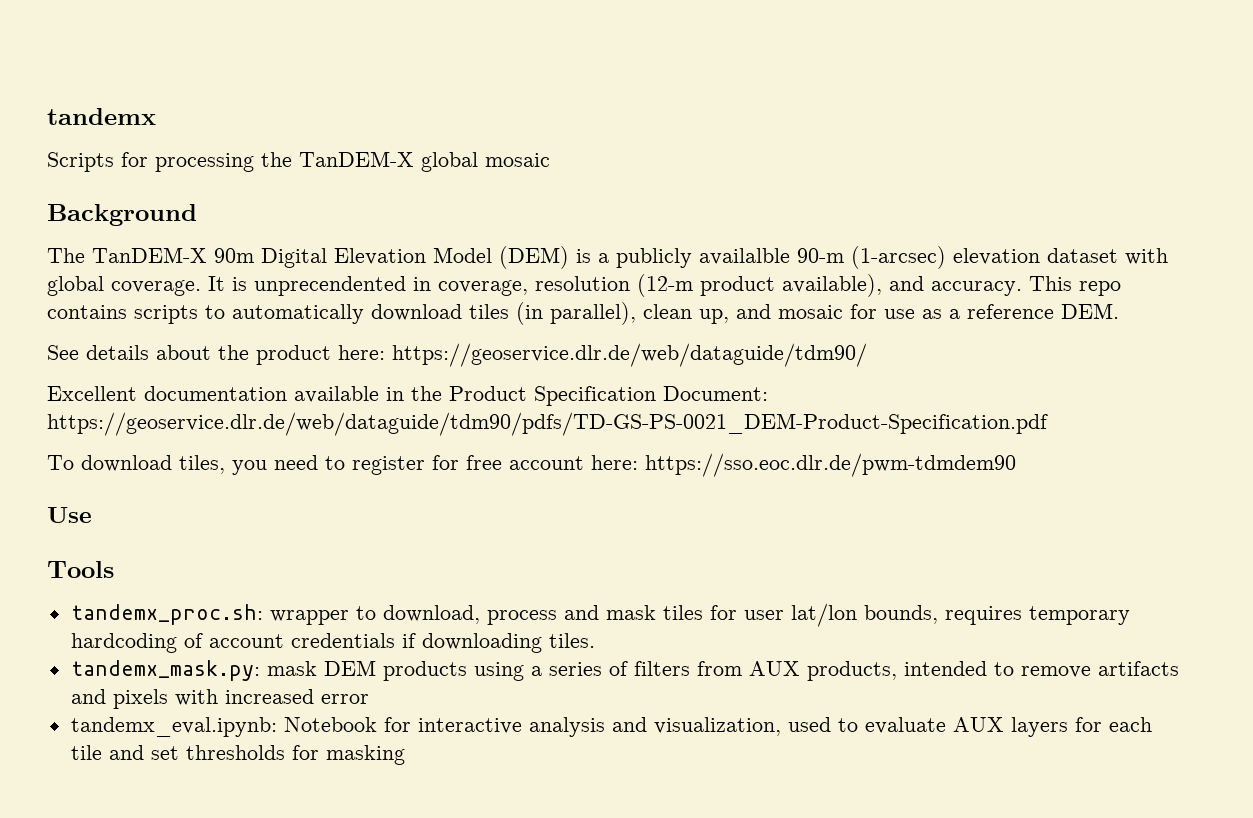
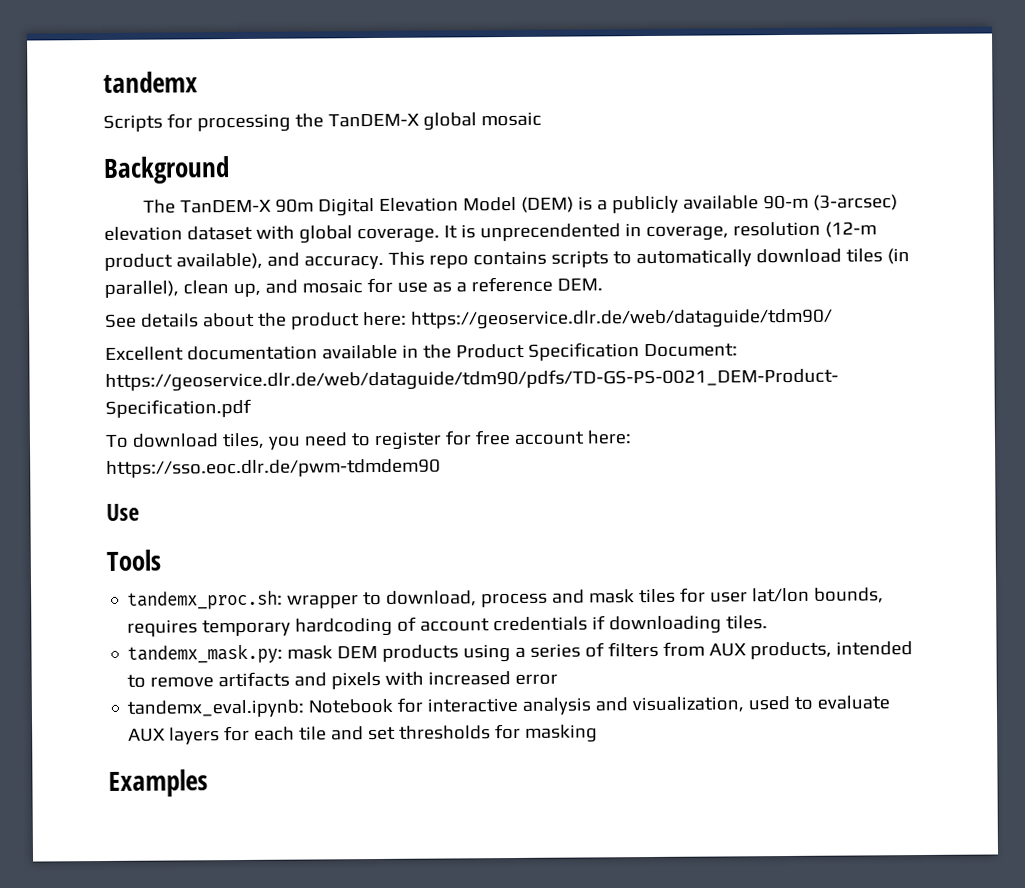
- The TanDEM-X 90m Digital Elevation Model (DEM) is a publicly availalble 90-m (1-arcsec) elevation dataset with global coverage.
+ The TanDEM-X 90m Digital Elevation Model (DEM) is a publicly available 90-m (3-arcsec) elevation dataset with global coverage.
+ Examples

